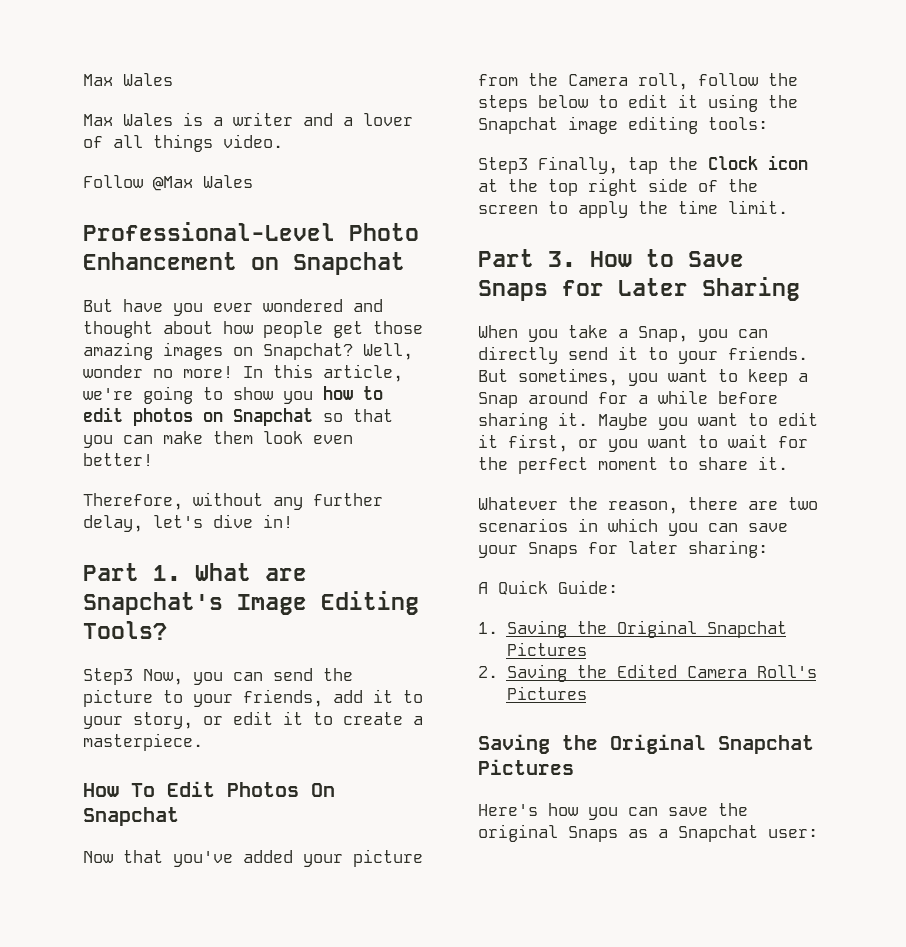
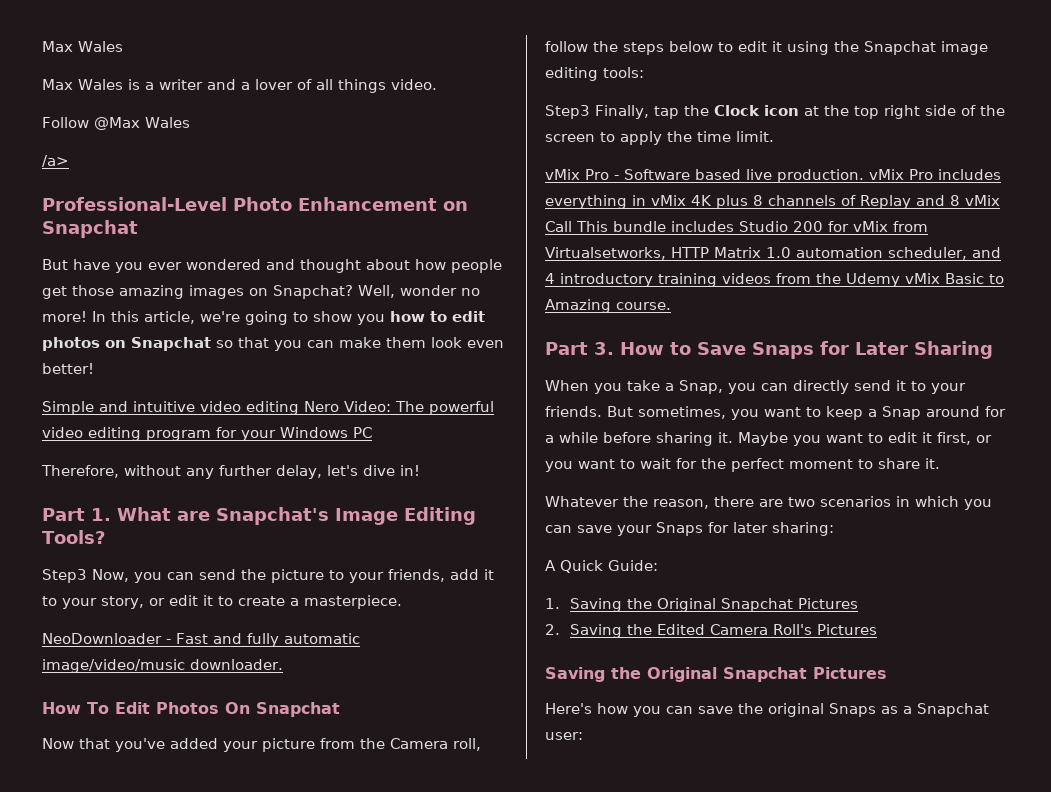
+ /a>
+ Simple and intuitive video editing Nero Video: The powerful video editing program for your Windows PC
+ NeoDownloader - Fast and fully automatic image/video/music downloader.
+ vMix Pro - Software based live production. vMix Pro includes everything in vMix 4K plus 8 channels of Replay and 8 vMix Call This bundle includes Studio 200 for vMix from Virtualsetworks, HTTP Matrix 1.0 automation scheduler, and 4 introductory training videos from the Udemy vMix Basic to Amazing course.

